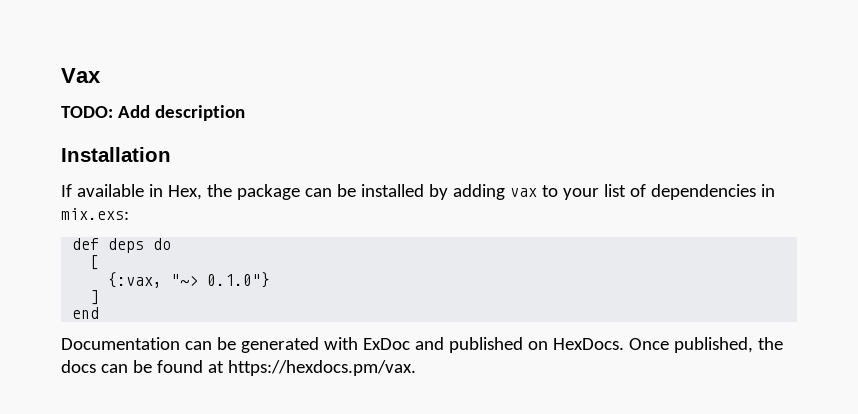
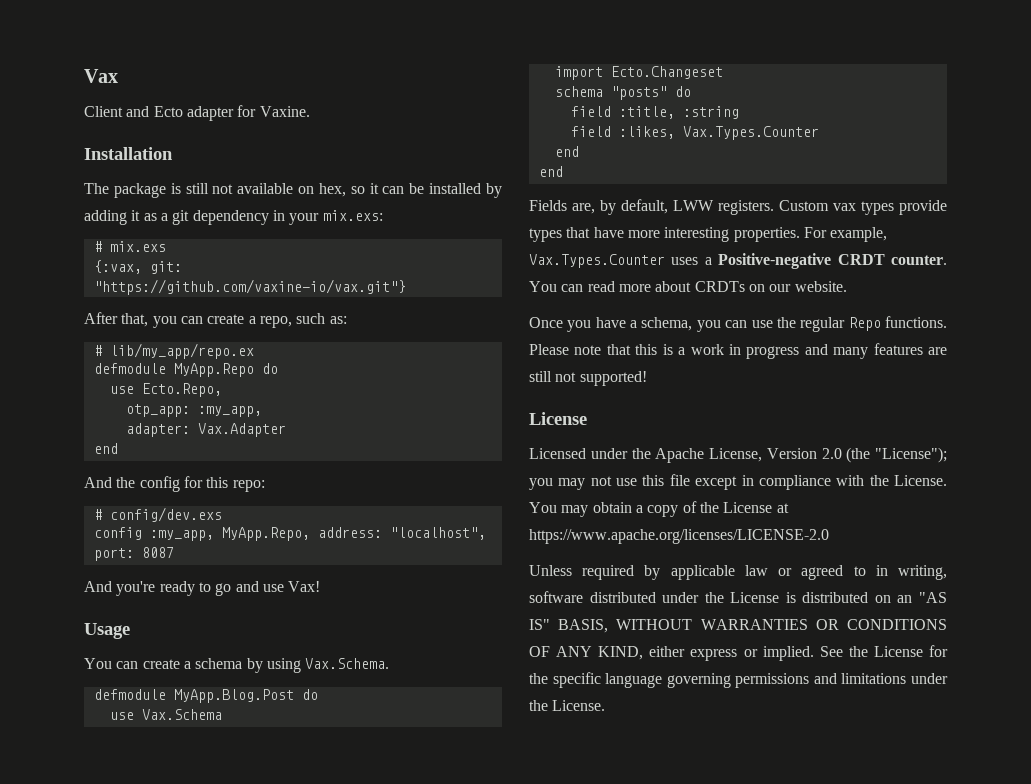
- TODO: Add description
+ Client and Ecto adapter for Vaxine.
  Installation
- If available in Hex, the package can be installed by adding vax to your list of dependencies in mix.exs:
- def deps do
- [
- {:vax, "~> 0.1.0"}
- ]
+ The package is still not available on hex, so it can be installed by adding it as a git dependency in your mix.exs:
+ # mix.exs
+ {:vax, git: "https://github.com/vaxine-io/vax.git"}
+ After that, you can create a repo, such as:
+ # lib/my_app/repo.ex
+ defmodule MyApp.Repo do
+ use Ecto.Repo,
+ otp_app: :my_app,
+ adapter: Vax.Adapter
  end
- Documentation can be generated with ExDoc and published on HexDocs. Once published, the docs can be found at https://hexdocs.pm/vax.
+ And the config for this repo:
+ # config/dev.exs
+ config :my_app, MyApp.Repo, address: "localhost", port: 8087
+ And you're ready to go and use Vax!
+ Usage
+ You can create a schema by using Vax.Schema.
+ defmodule MyApp.Blog.Post do
+ use Vax.Schema
+ import Ecto.Changeset
+ schema "posts" do
+ field :title, :string
+ field :likes, Vax.Types.Counter
+ end
+ end
+ Fields are, by default, LWW registers. Custom vax types provide types that have more interesting properties. For example, Vax.Types.Counter uses a Positive-negative CRDT counter. You can read more about CRDTs on our website.
+ Once you have a schema, you can use the regular Repo functions. Please note that this is a work in progress and many features are still not supported!
+ License
+ Licensed under the Apache License, Version 2.0 (the "License"); you may not use this file except in compliance with the License. You may obtain a copy of the License at https://www.apache.org/licenses/LICENSE-2.0
+ Unless required by applicable law or agreed to in writing, software distributed under the License is distributed on an "AS IS" BASIS, WITHOUT WARRANTIES OR CONDITIONS OF ANY KIND, either express or implied. See the License for the specific language governing permissions and limitations under the License.

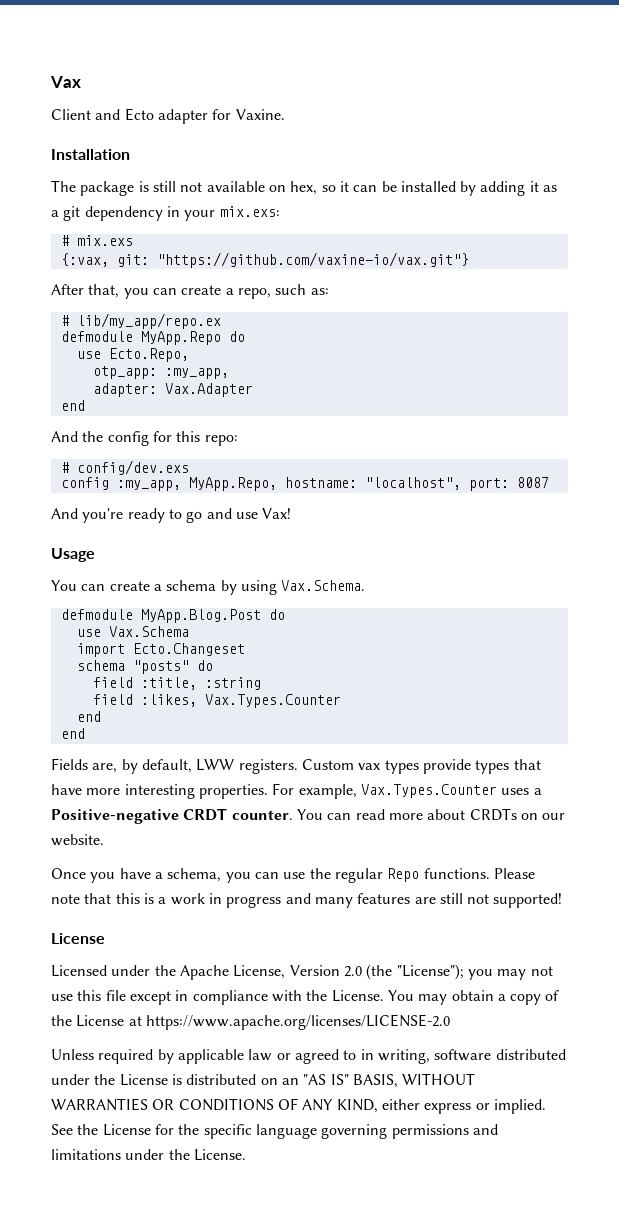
- config :my_app, MyApp.Repo, address: "localhost", port: 8087
+ config :my_app, MyApp.Repo, hostname: "localhost", port: 8087

